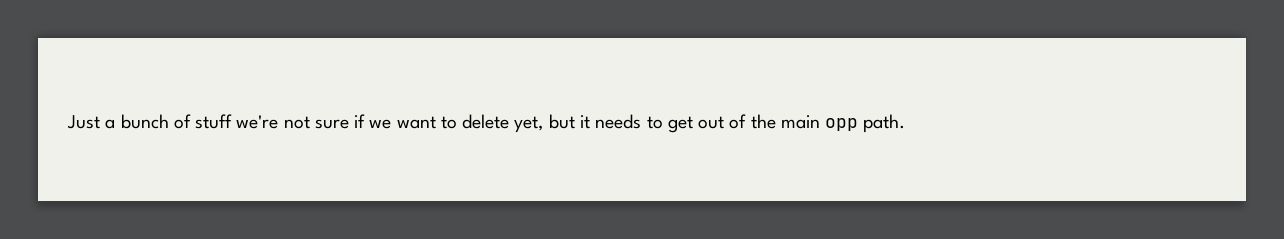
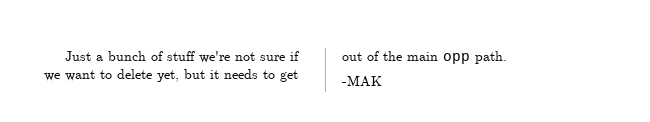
+ -MAK

